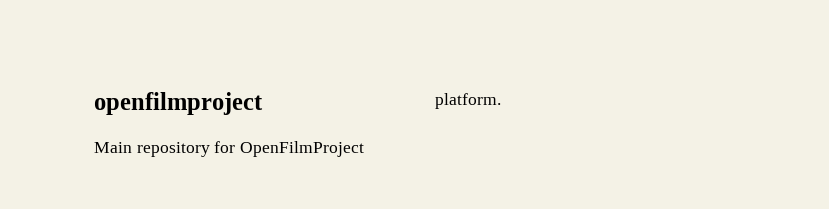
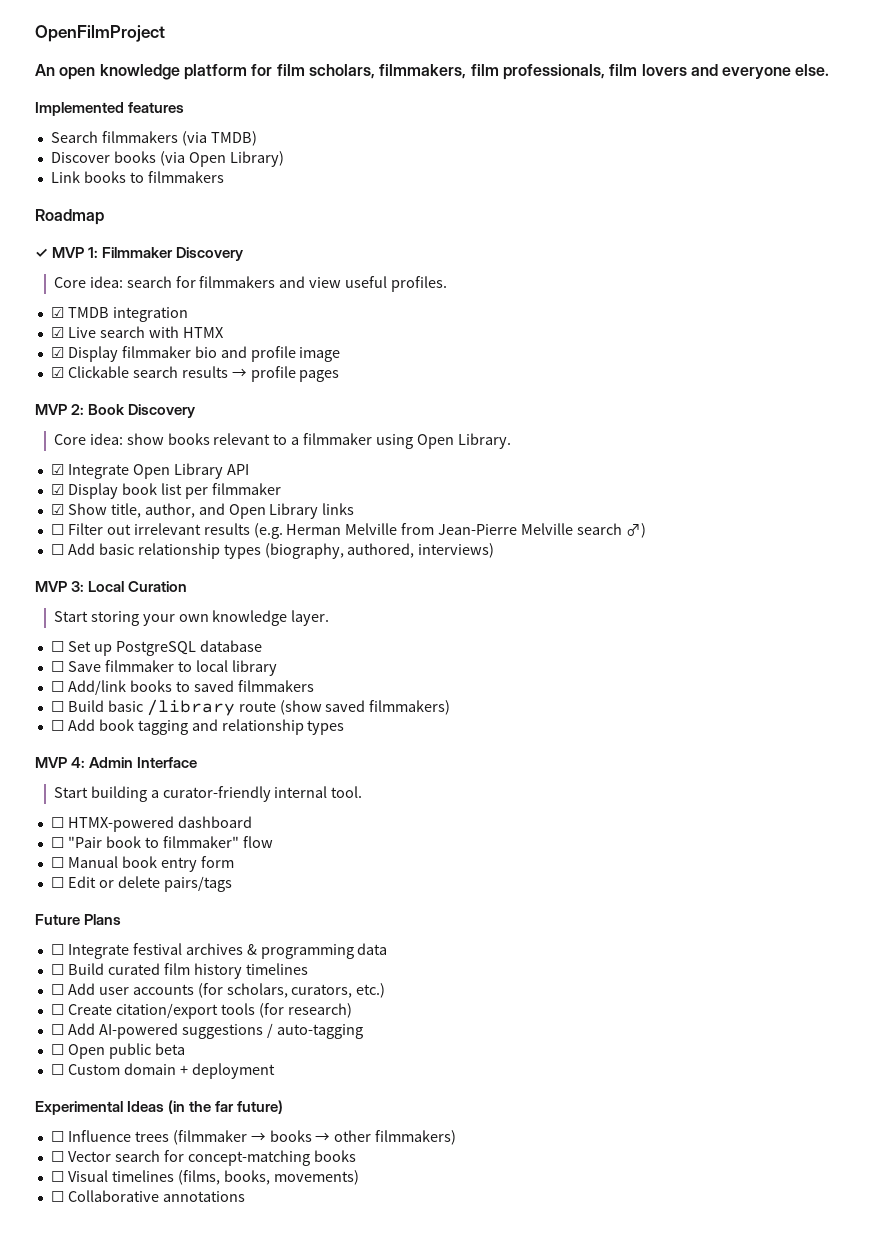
- openfilmproject
- Main repository for OpenFilmProject platform.
+ OpenFilmProject
+ An open knowledge platform for film scholars, filmmakers, film professionals, film lovers and everyone else.
+ Implemented features
+ Search filmmakers (via TMDB)
+ Discover books (via Open Library)
+ Link books to filmmakers
+ Roadmap
+ ✓ MVP 1: Filmmaker Discovery
+ Core idea: search for filmmakers and view useful profiles.
+ ☑ TMDB integration
+ ☑ Live search with HTMX
+ ☑ Display filmmaker bio and profile image
+ ☑ Clickable search results → profile pages
+ MVP 2: Book Discovery
+ Core idea: show books relevant to a filmmaker using Open Library.
+ ☑ Integrate Open Library API
+ ☑ Display book list per filmmaker
+ ☑ Show title, author, and Open Library links
+ ☐ Filter out irrelevant results (e.g. Herman Melville from Jean-Pierre Melville search ♂)
+ ☐ Add basic relationship types (biography, authored, interviews)
+ MVP 3: Local Curation
+ Start storing your own knowledge layer.
+ ☐ Set up PostgreSQL database
+ ☐ Save filmmaker to local library
+ ☐ Add/link books to saved filmmakers
+ ☐ Build basic /library route (show saved filmmakers)
+ ☐ Add book tagging and relationship types
+ MVP 4: Admin Interface
+ Start building a curator-friendly internal tool.
+ ☐ HTMX-powered dashboard
+ ☐ "Pair book to filmmaker" flow
+ ☐ Manual book entry form
+ ☐ Edit or delete pairs/tags
+ Future Plans
+ ☐ Integrate festival archives & programming data
+ ☐ Build curated film history timelines
+ ☐ Add user accounts (for scholars, curators, etc.)
+ ☐ Create citation/export tools (for research)
+ ☐ Add AI-powered suggestions / auto-tagging
+ ☐ Open public beta
+ ☐ Custom domain + deployment
+ Experimental Ideas (in the far future)
+ ☐ Influence trees (filmmaker → books → other filmmakers)
+ ☐ Vector search for concept-matching books
+ ☐ Visual timelines (films, books, movements)
+ ☐ Collaborative annotations

